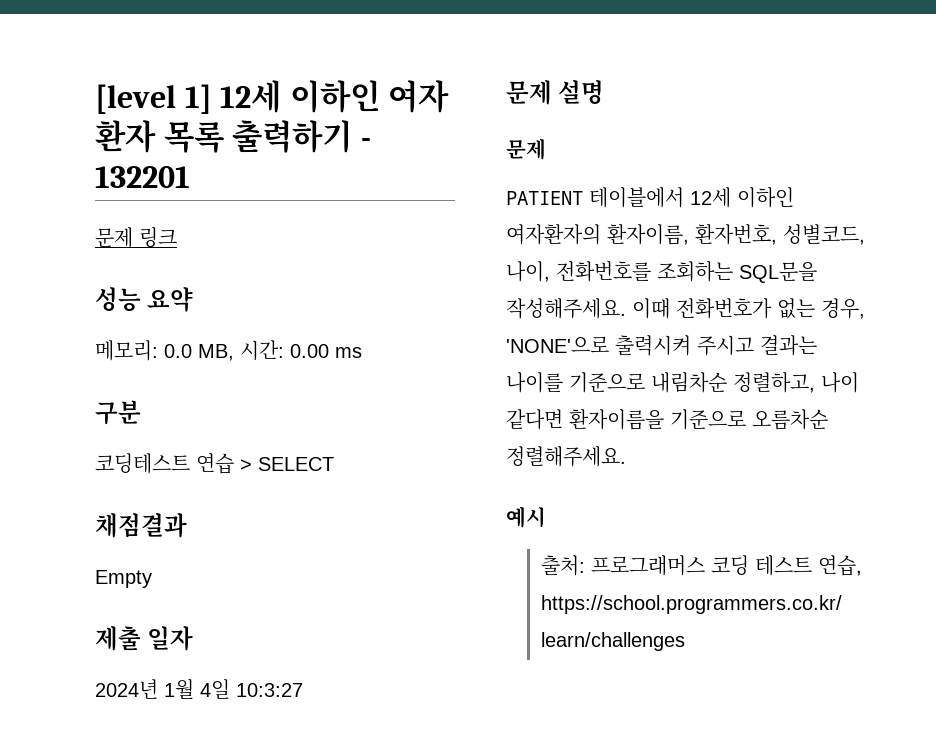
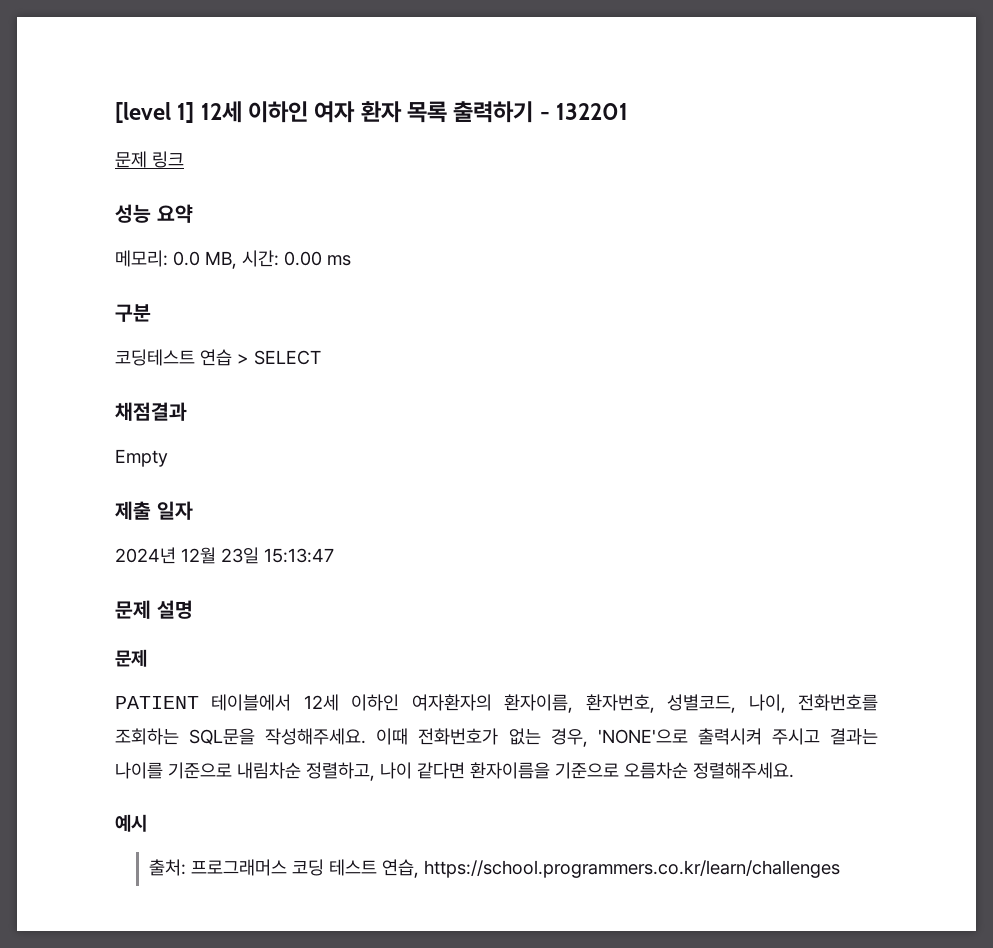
- 2024년 1월 4일 10:3:27
+ 2024년 12월 23일 15:13:47

